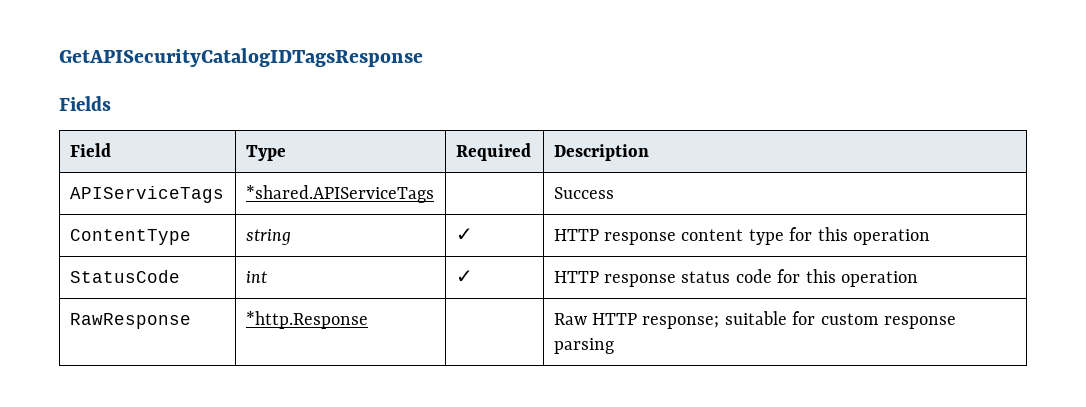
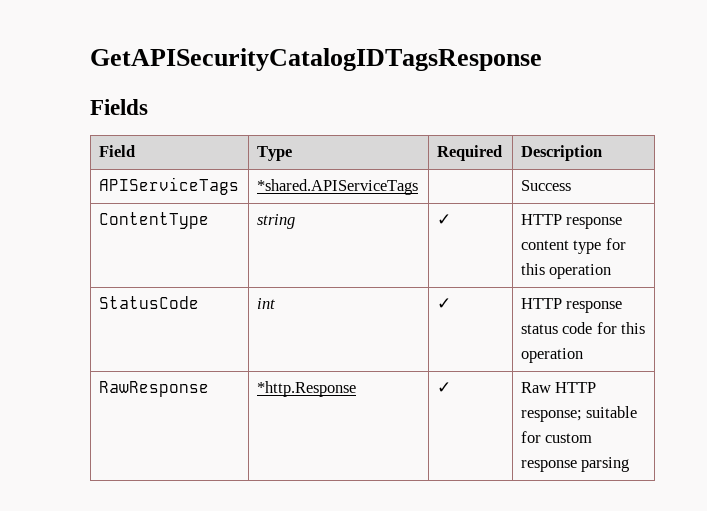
- RawResponse | *http.Response | | Raw HTTP response; suitable for custom response parsing
+ RawResponse | *http.Response | ✓ | Raw HTTP response; suitable for custom response parsing

